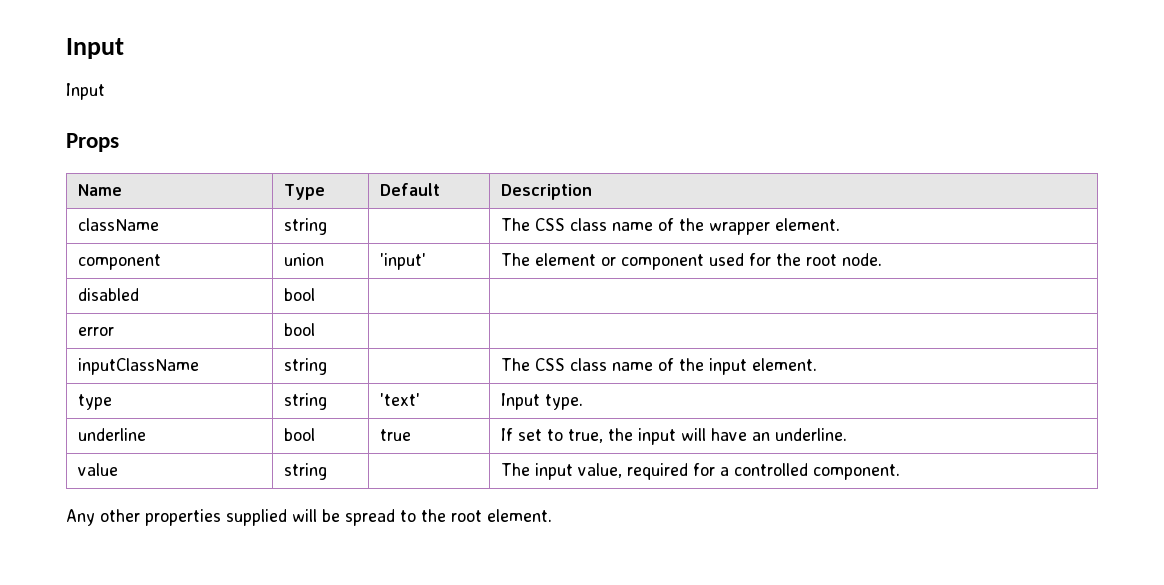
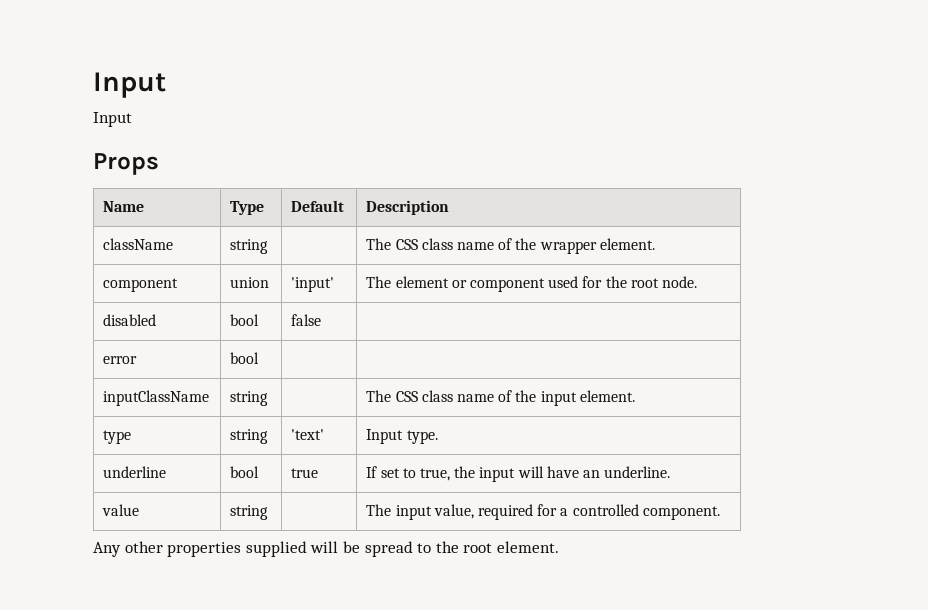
- disabled | bool | |
+ disabled | bool | false |

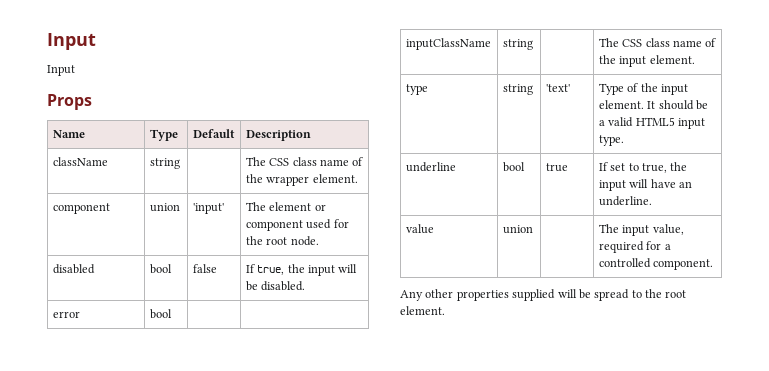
- disabled | bool | false |
+ disabled | bool | false | If true, the input will be disabled.
- type | string | 'text' | Input type.
+ type | string | 'text' | Type of the input element. It should be a valid HTML5 input type.
- value | string | | The input value, required for a controlled component.
+ value | union | | The input value, required for a controlled component.

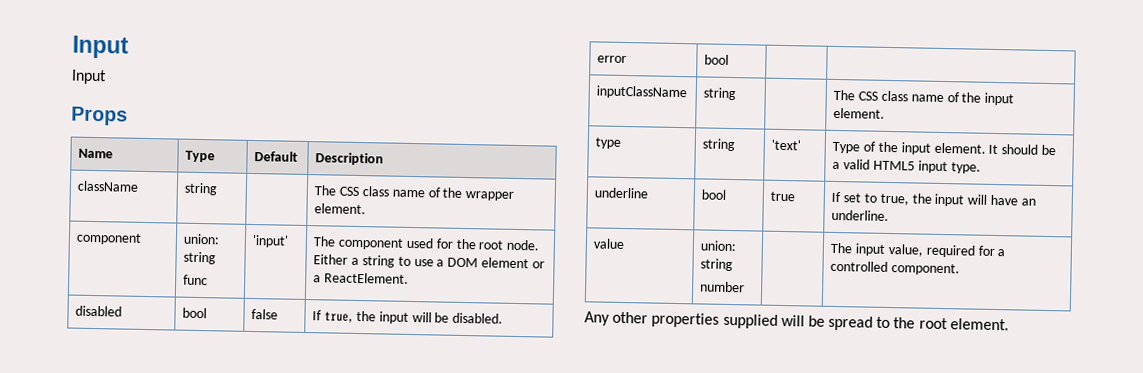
- component | union | 'input' | The element or component used for the root node.
+ component | union: string
+ func | 'input' | The component used for the root node. Either a string to use a DOM element or a ReactElement.
- value | union | | The input value, required for a controlled component.
+ value | union: string
+ number | | The input value, required for a controlled component.

